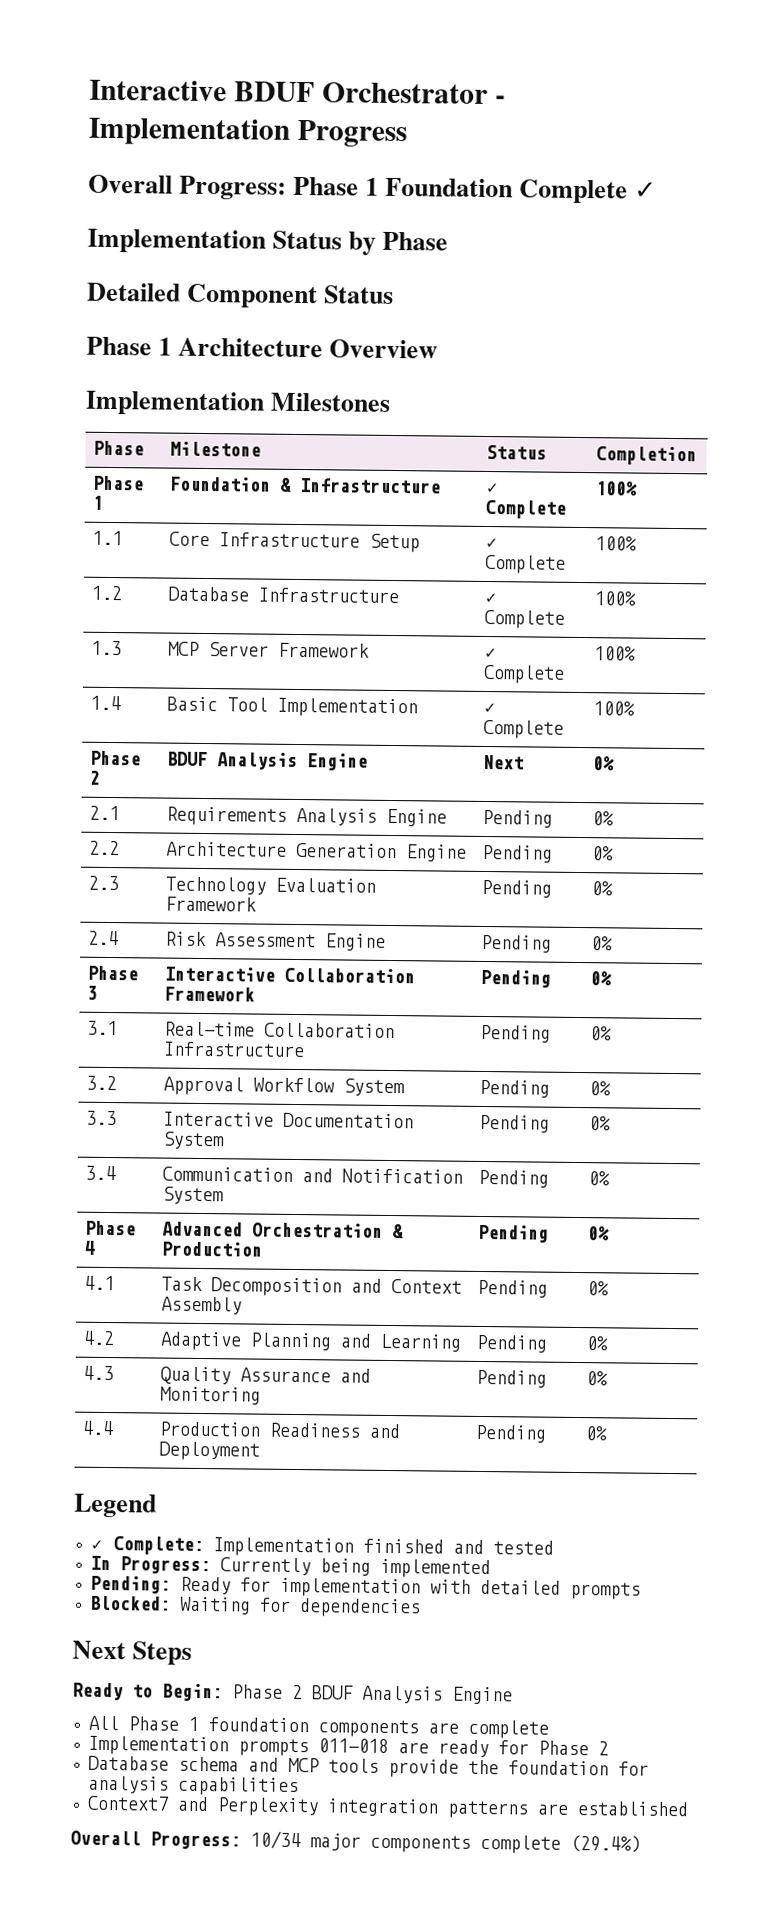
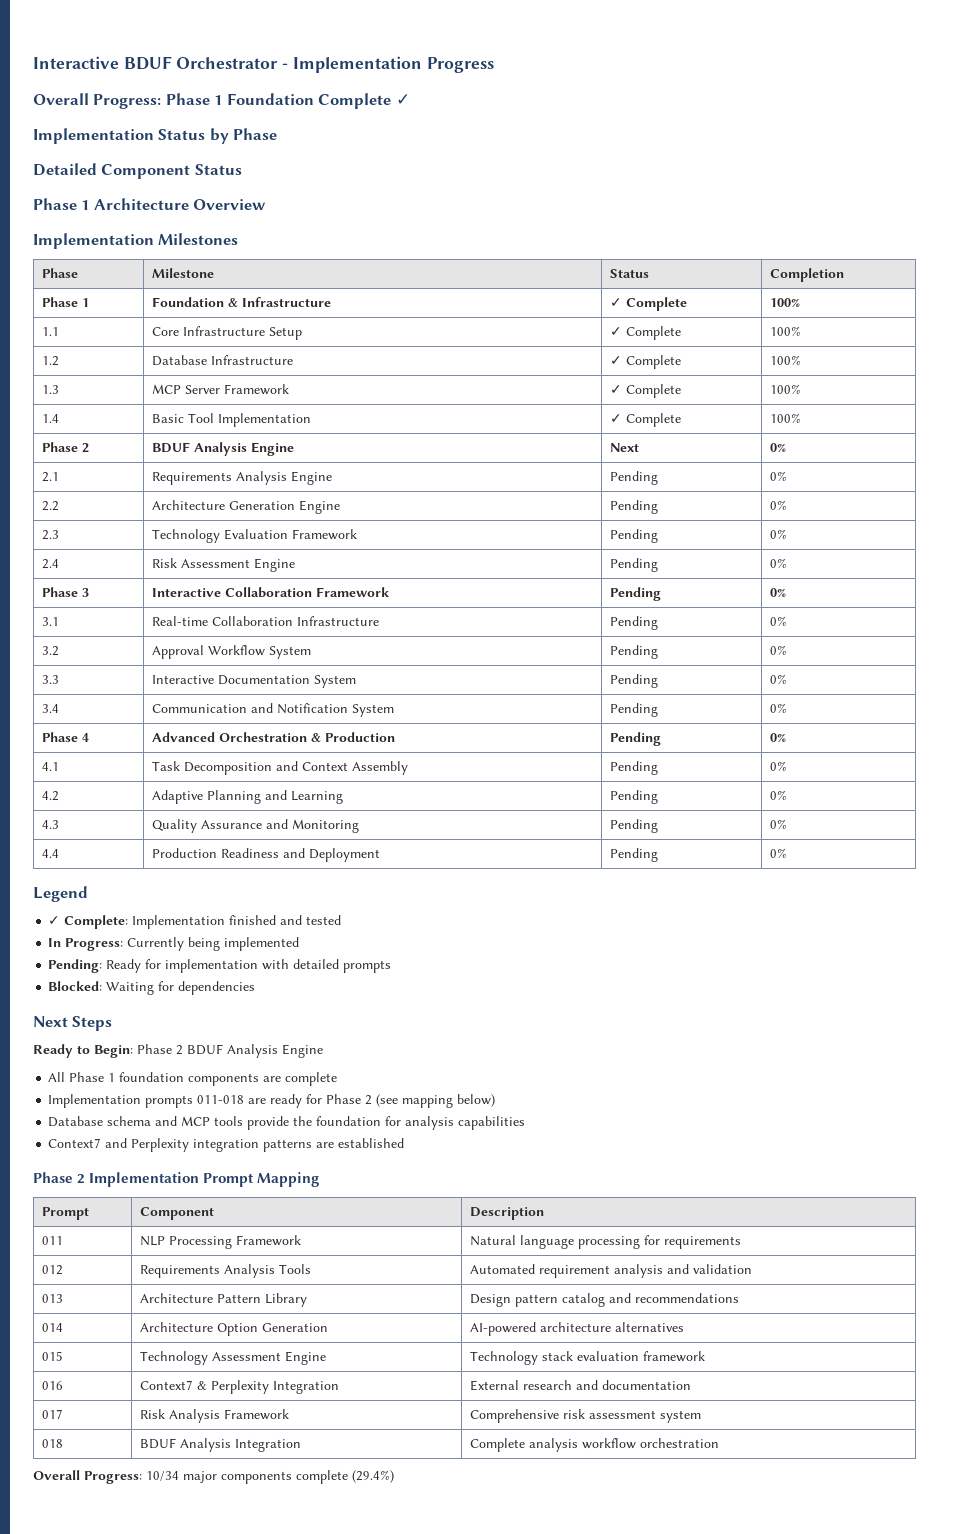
- Implementation prompts 011-018 are ready for Phase 2
+ Implementation prompts 011-018 are ready for Phase 2 (see mapping below)
+ Phase 2 Implementation Prompt Mapping
+ Prompt | Component | Description
+ 011 | NLP Processing Framework | Natural language processing for requirements
+ 012 | Requirements Analysis Tools | Automated requirement analysis and validation
+ 013 | Architecture Pattern Library | Design pattern catalog and recommendations
+ 014 | Architecture Option Generation | AI-powered architecture alternatives
+ 015 | Technology Assessment Engine | Technology stack evaluation framework
+ 016 | Context7 & Perplexity Integration | External research and documentation
+ 017 | Risk Analysis Framework | Comprehensive risk assessment system
+ 018 | BDUF Analysis Integration | Complete analysis workflow orchestration

